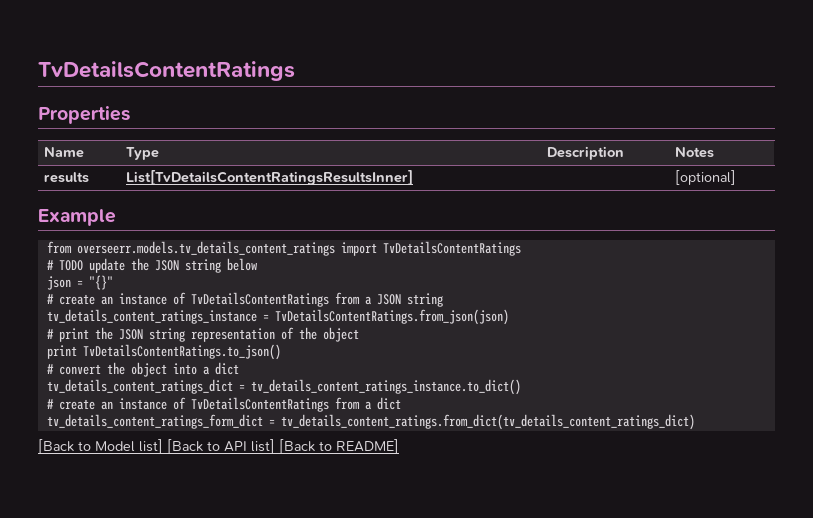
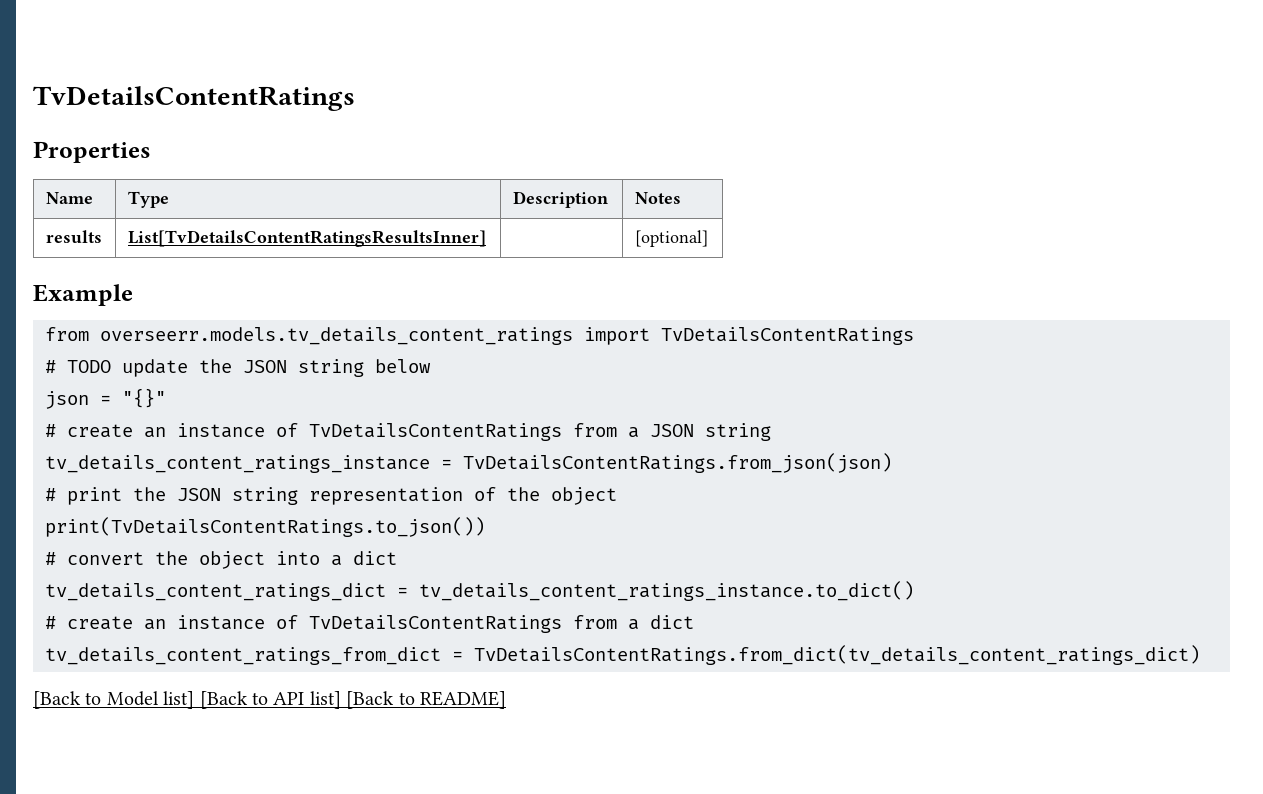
- print TvDetailsContentRatings.to_json()
+ print(TvDetailsContentRatings.to_json())
- tv_details_content_ratings_form_dict = tv_details_content_ratings.from_dict(tv_details_content_ratings_dict)
+ tv_details_content_ratings_from_dict = TvDetailsContentRatings.from_dict(tv_details_content_ratings_dict)

